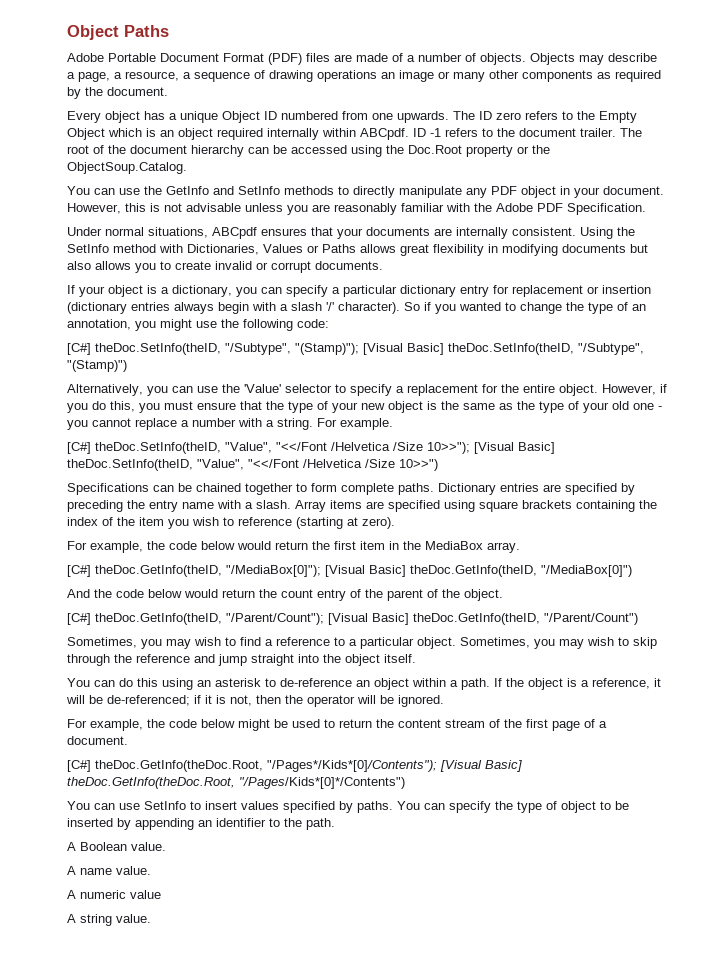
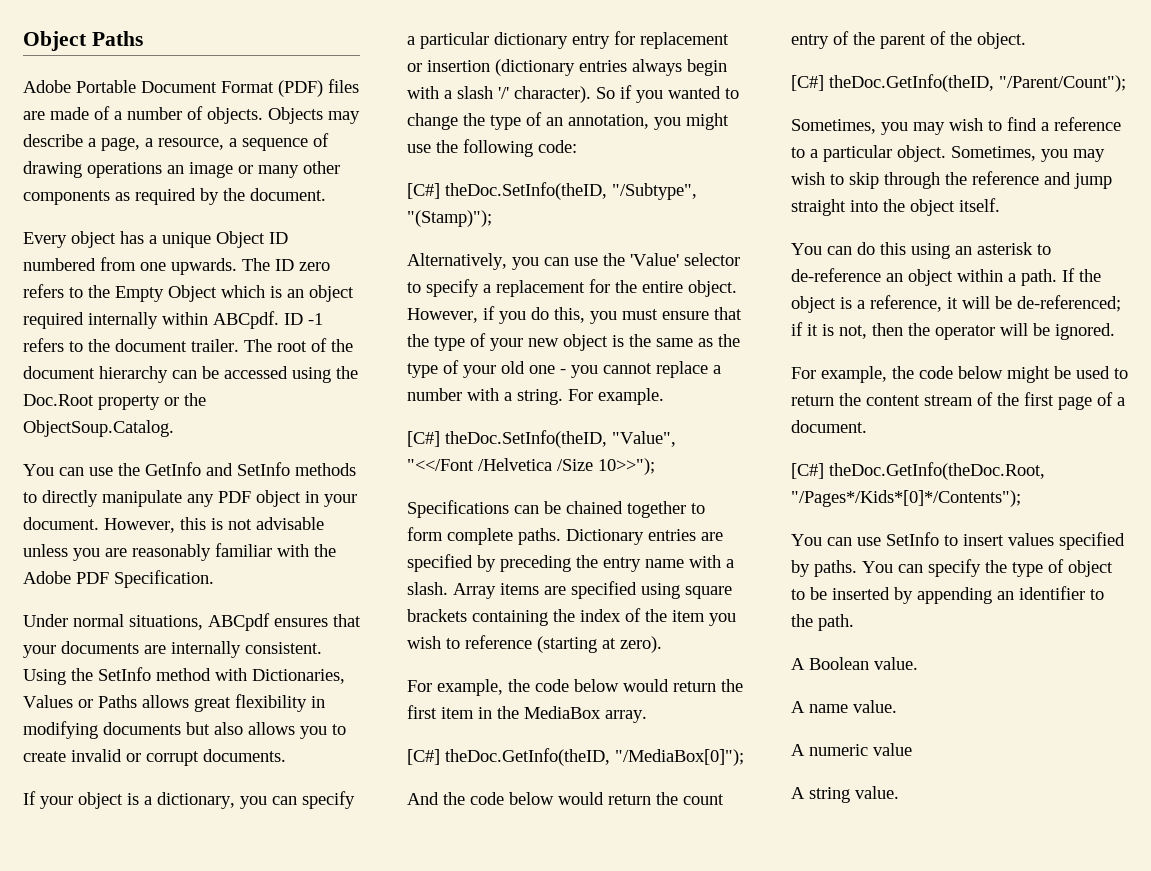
- [C#] theDoc.SetInfo(theID, "/Subtype", "(Stamp)"); [Visual Basic] theDoc.SetInfo(theID, "/Subtype", "(Stamp)")
+ [C#] theDoc.SetInfo(theID, "/Subtype", "(Stamp)");
- [C#] theDoc.SetInfo(theID, "Value", "<</Font /Helvetica /Size 10>>"); [Visual Basic] theDoc.SetInfo(theID, "Value", "<</Font /Helvetica /Size 10>>")
+ [C#] theDoc.SetInfo(theID, "Value", "<</Font /Helvetica /Size 10>>");
- [C#] theDoc.GetInfo(theID, "/MediaBox[0]"); [Visual Basic] theDoc.GetInfo(theID, "/MediaBox[0]")
+ [C#] theDoc.GetInfo(theID, "/MediaBox[0]");
- [C#] theDoc.GetInfo(theID, "/Parent/Count"); [Visual Basic] theDoc.GetInfo(theID, "/Parent/Count")
+ [C#] theDoc.GetInfo(theID, "/Parent/Count");
- [C#] theDoc.GetInfo(theDoc.Root, "/Pages*/Kids*[0]/Contents"); [Visual Basic] theDoc.GetInfo(theDoc.Root, "/Pages/Kids*[0]*/Contents")
+ [C#] theDoc.GetInfo(theDoc.Root, "/Pages*/Kids*[0]*/Contents");

